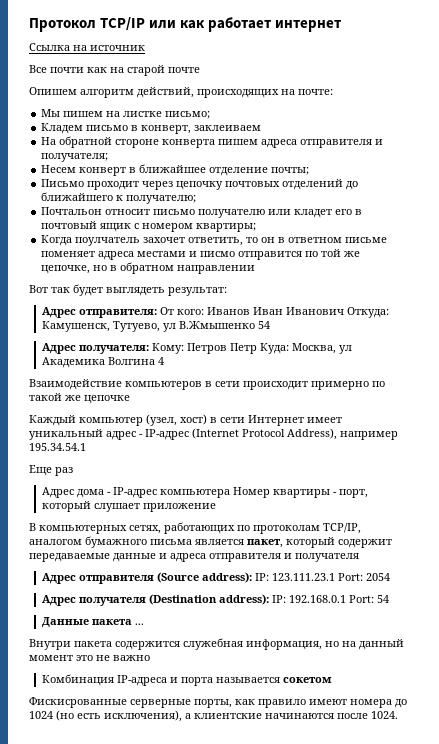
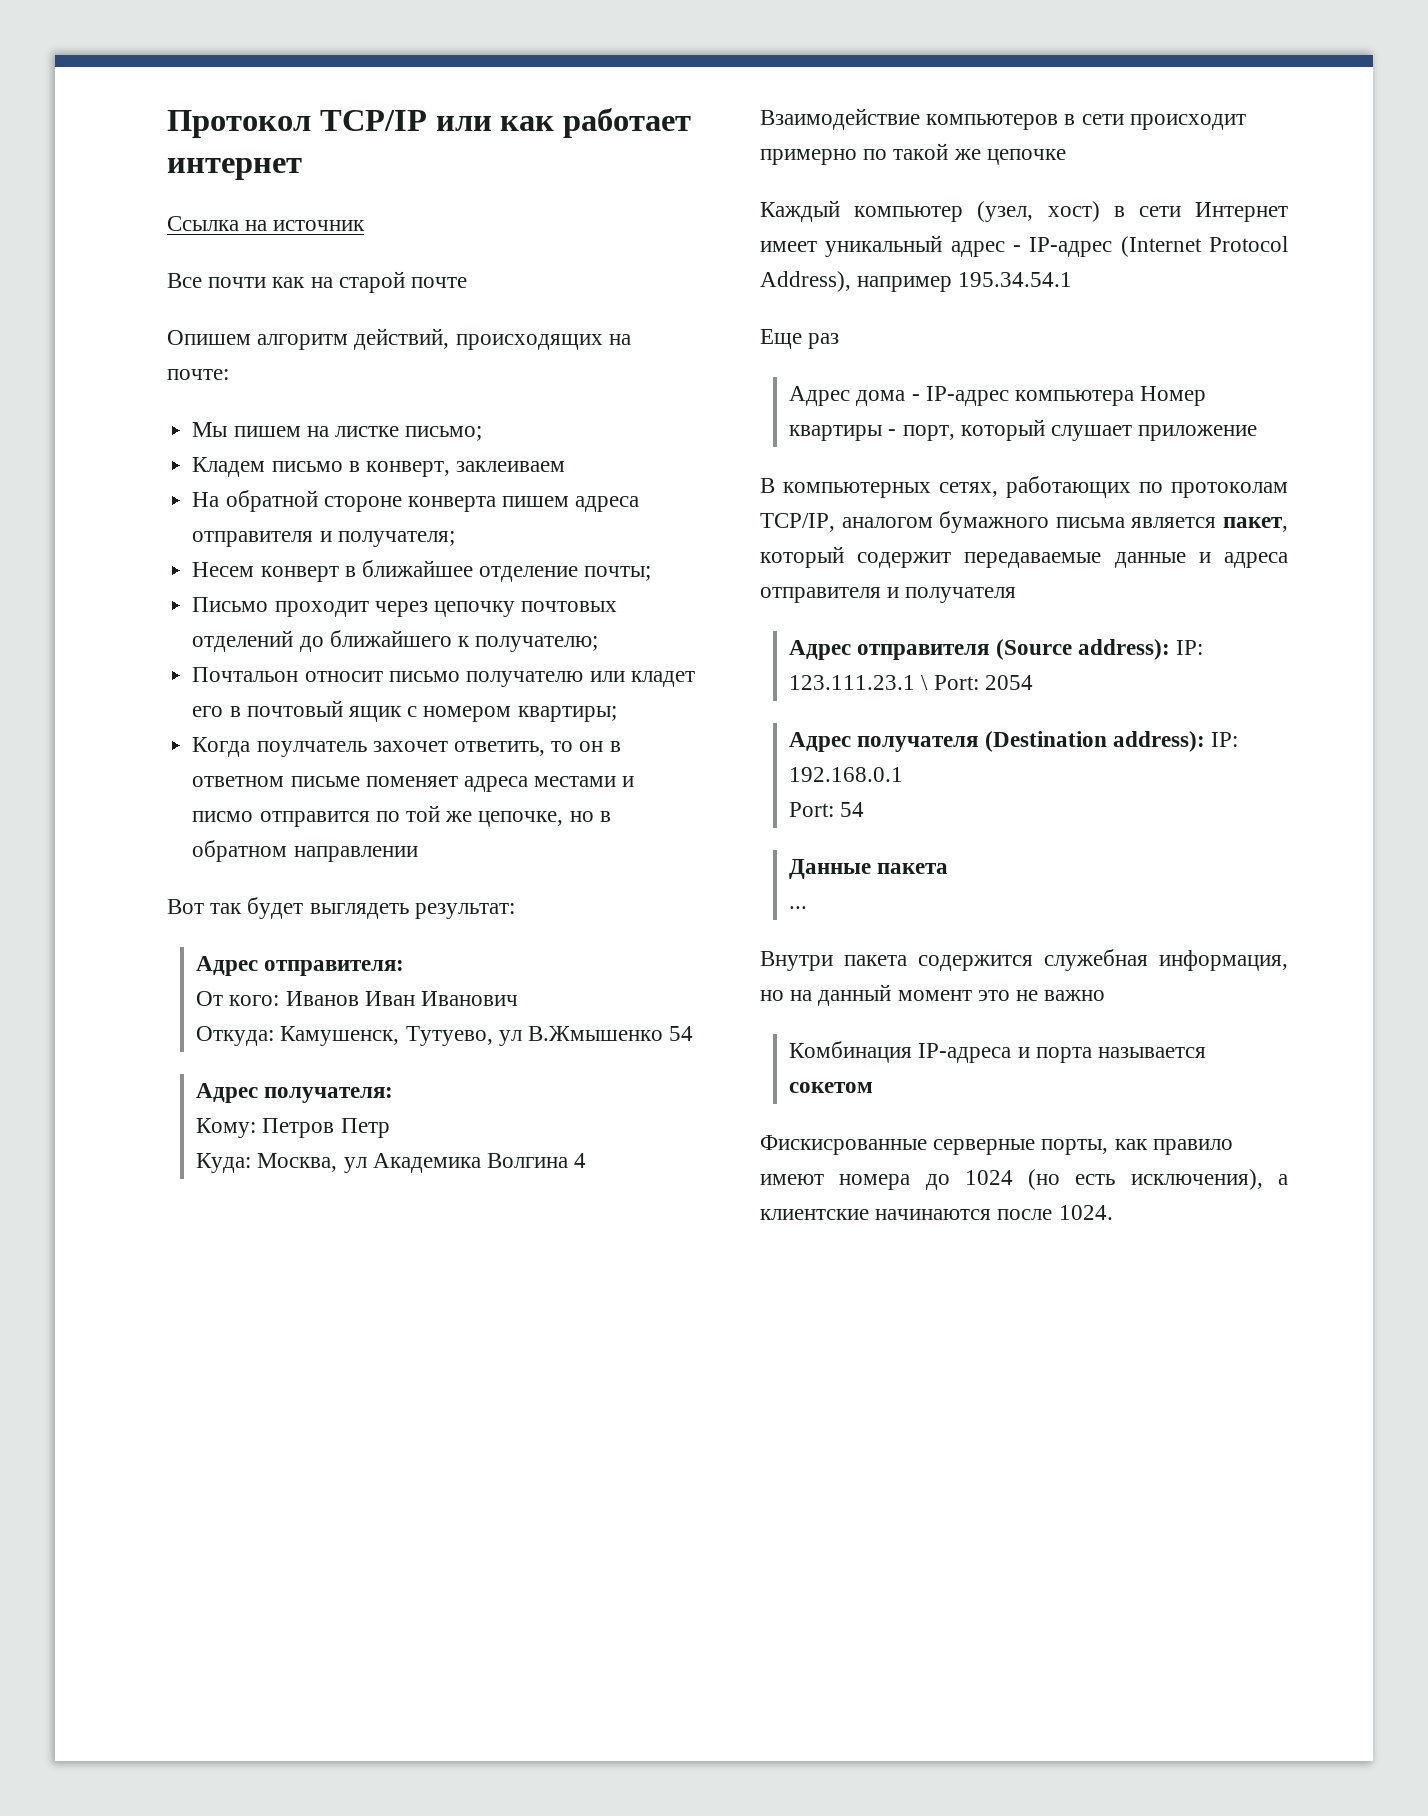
- Адрес отправителя: От кого: Иванов Иван Иванович Откуда: Камушенск, Тутуево, ул В.Жмышенко 54
+ Адрес отправителя:
+ От кого: Иванов Иван Иванович
+ Откуда: Камушенск, Тутуево, ул В.Жмышенко 54
- Адрес получателя: Кому: Петров Петр Куда: Москва, ул Академика Волгина 4
+ Адрес получателя:
+ Кому: Петров Петр
+ Куда: Москва, ул Академика Волгина 4
- Адрес отправителя (Source address): IP: 123.111.23.1 Port: 2054
+ Адрес отправителя (Source address): IP: 123.111.23.1 \ Port: 2054
- Адрес получателя (Destination address): IP: 192.168.0.1 Port: 54
+ Адрес получателя (Destination address): IP: 192.168.0.1
+ Port: 54
- Данные пакета ...
+ Данные пакета
+ ...

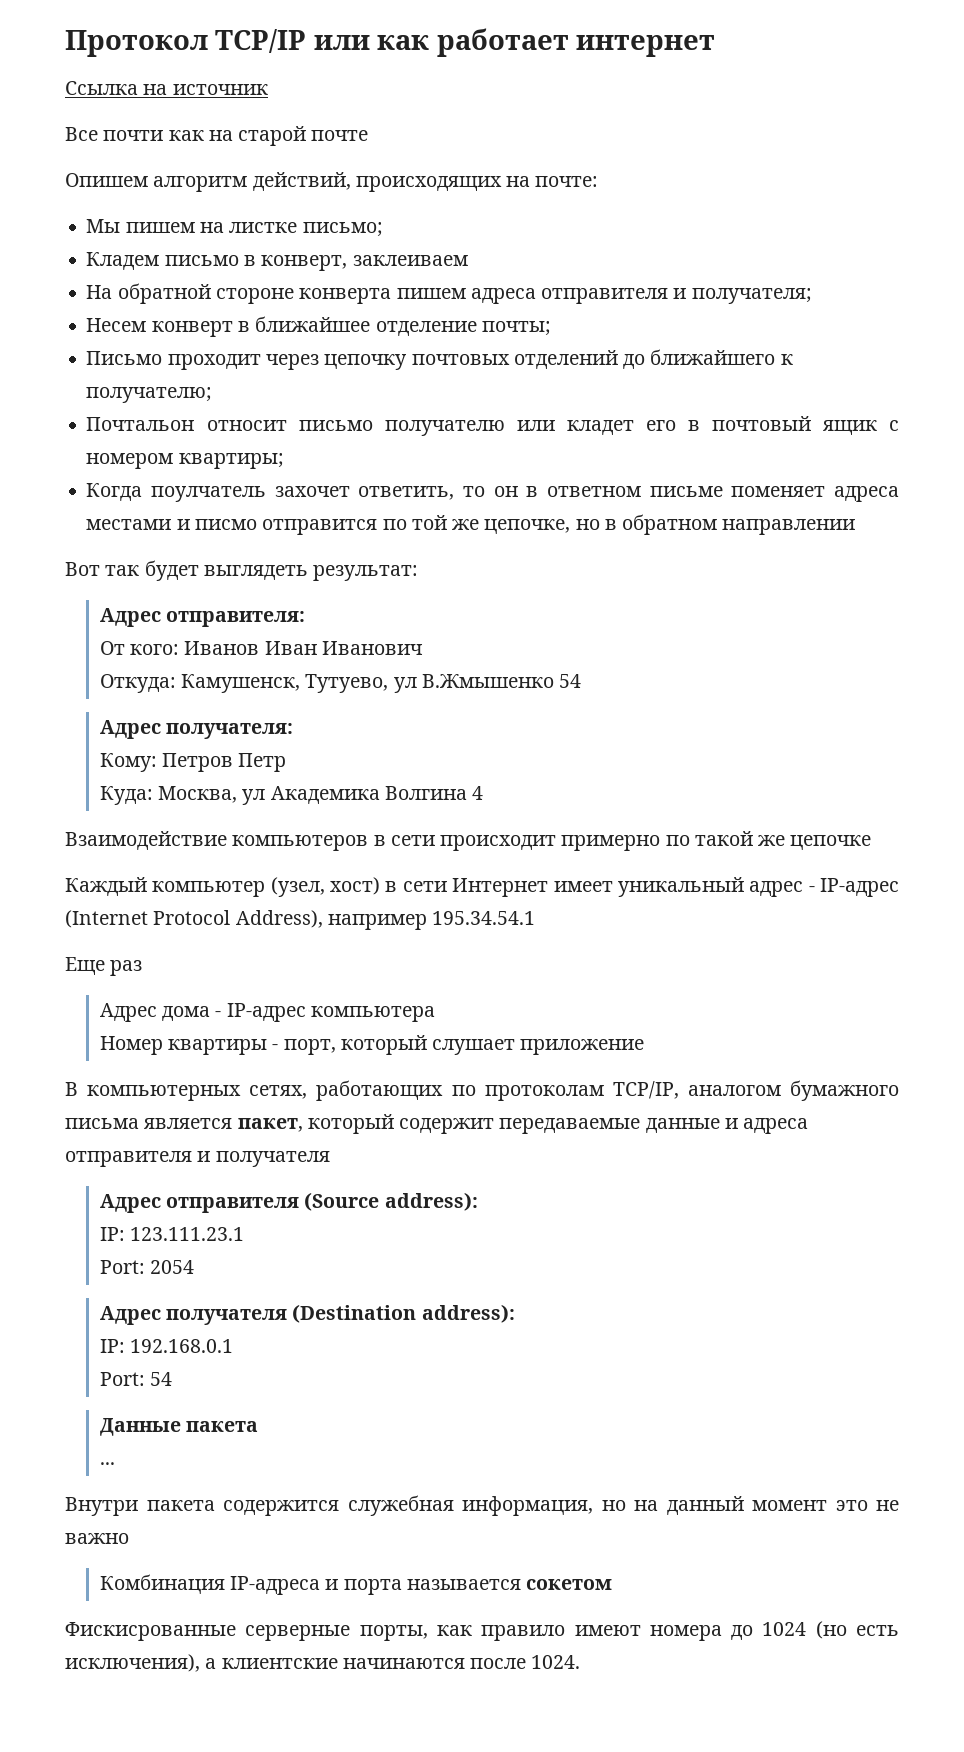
- Адрес дома - IP-адрес компьютера Номер квартиры - порт, который слушает приложение
+ Адрес дома - IP-адрес компьютера
+ Номер квартиры - порт, который слушает приложение
- Адрес отправителя (Source address): IP: 123.111.23.1 \ Port: 2054
+ Адрес отправителя (Source address):
+ IP: 123.111.23.1
+ Port: 2054
- Адрес получателя (Destination address): IP: 192.168.0.1
+ Адрес получателя (Destination address):
+ IP: 192.168.0.1

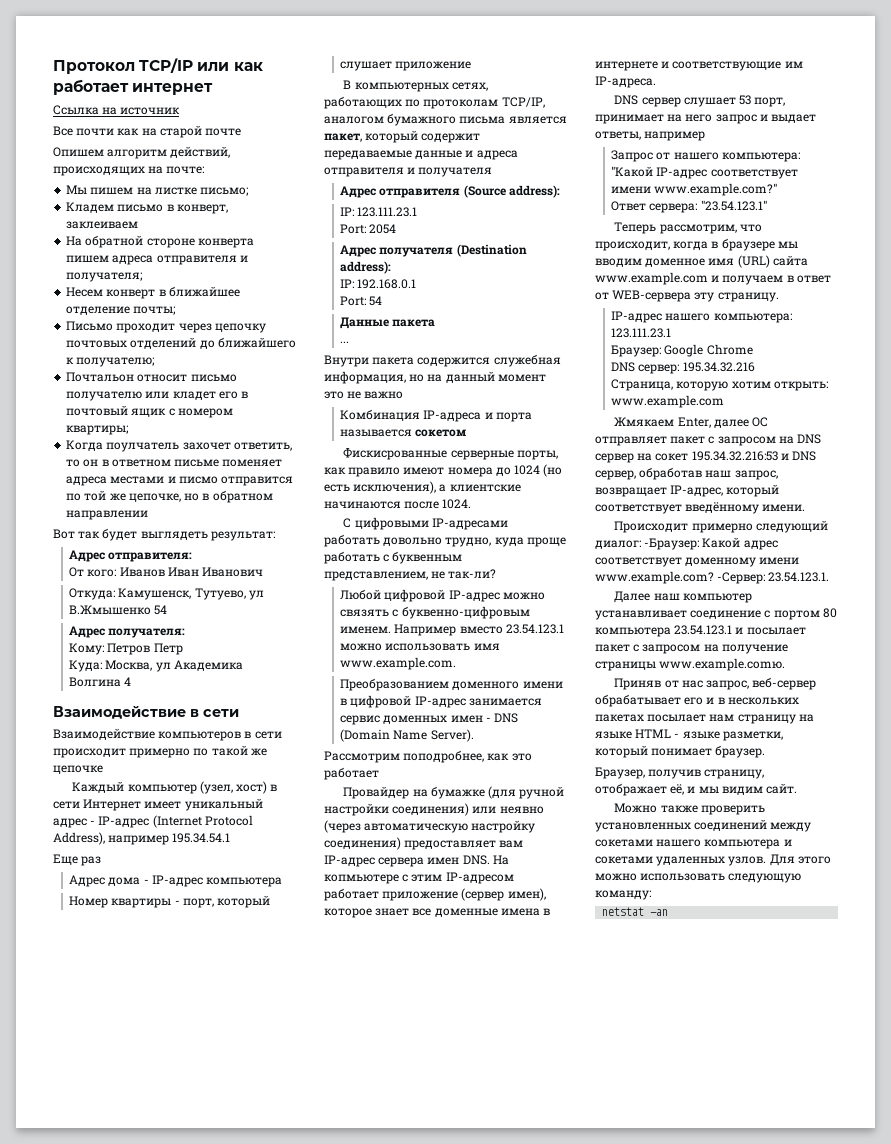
+ Взаимодействие в сети
+ С цифровыми IP-адресами работать довольно трудно, куда проще работать с буквенным представлением, не так-ли?
+ Любой цифровой IP-адрес можно связять с буквенно-цифровым именем. Например вместо 23.54.123.1 можно использовать имя www.example.com.
+ Преобразованием доменного имени в цифровой IP-адрес занимается сервис доменных имен - DNS (Domain Name Server).
+ Рассмотрим поподробнее, как это работает
+ Провайдер на бумажке (для ручной настройки соединения) или неявно (через автоматическую настройку соединения) предоставляет вам IP-адрес сервера имен DNS. На копмьютере с этим IP-aдресом работает приложение (сервер имен), которое знает все доменные имена в интернете и соответствующие им IP-адреса.
+ DNS сервер слушает 53 порт, принимает на него запрос и выдает ответы, например
+ Запрос от нашего компьютера: "Какой IP-адрес соответствует имени www.example.com?"
+ Ответ сервера: "23.54.123.1"
+ Теперь рассмотрим, что происходит, когда в браузере мы вводим доменное имя (URL) сайта www.example.com и получаем в ответ от WEB-сервера эту страницу.
+ IP-адрес нашего компьютера: 123.111.23.1
+ Браузер: Google Chrome
+ DNS сервер: 195.34.32.216
+ Страница, которую хотим открыть: www.example.com
+ Жмякаем Enter, далее ОС отправляет пакет с запросом на DNS сервер на сокет 195.34.32.216:53 и DNS сервер, обработав наш запрос, возвращает IP-адрес, который соответствует введённому имени.
+ Происходит примерно следующий диалог: -Браузер: Какой адрес соответствует доменному имени www.example.com? -Сервер: 23.54.123.1.
+ Далее наш компьютер устанавливает соединение с портом 80 компьютера 23.54.123.1 и посылает пакет с запросом на получение страницы www.example.comю.
+ Приняв от нас запрос, веб-сервер обрабатывает его и в нескольких пакетах посылает нам страницу на языке HTML - языке разметки, который понимает браузер.
+ Браузер, получив страницу, отображает её, и мы видим сайт.
+ Можно также проверить установленных соединений между сокетами нашего компьютера и сокетами удаленных узлов. Для этого можно использовать следующую команду:
+ netstat -an

